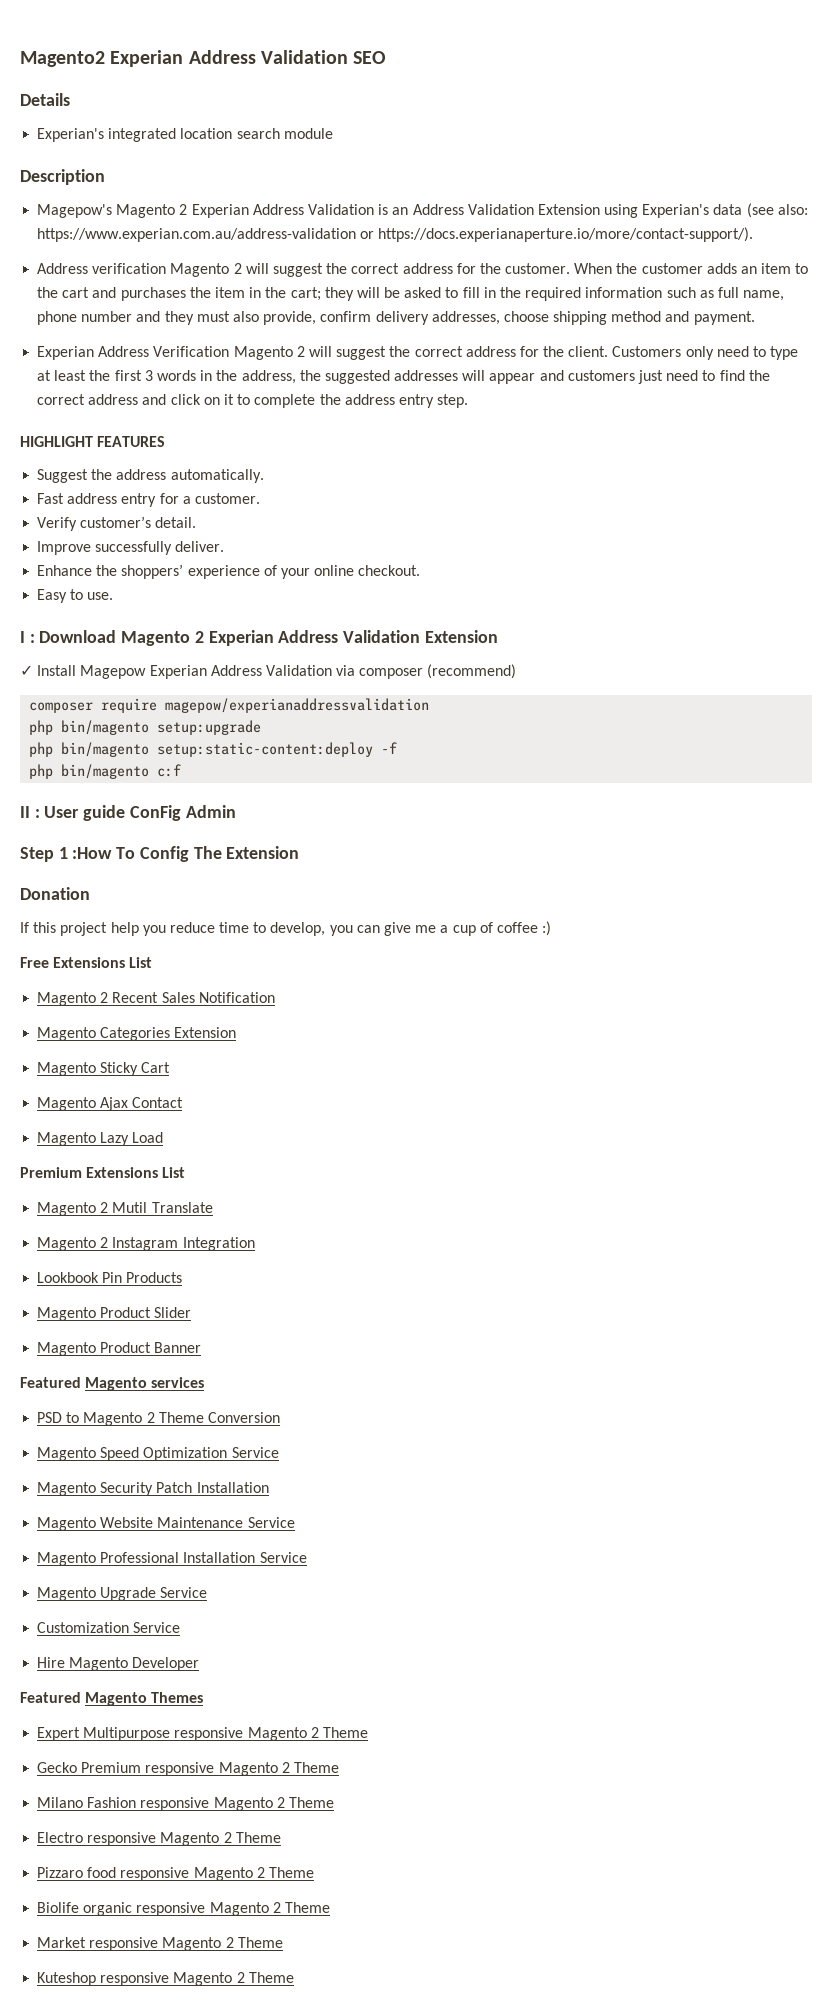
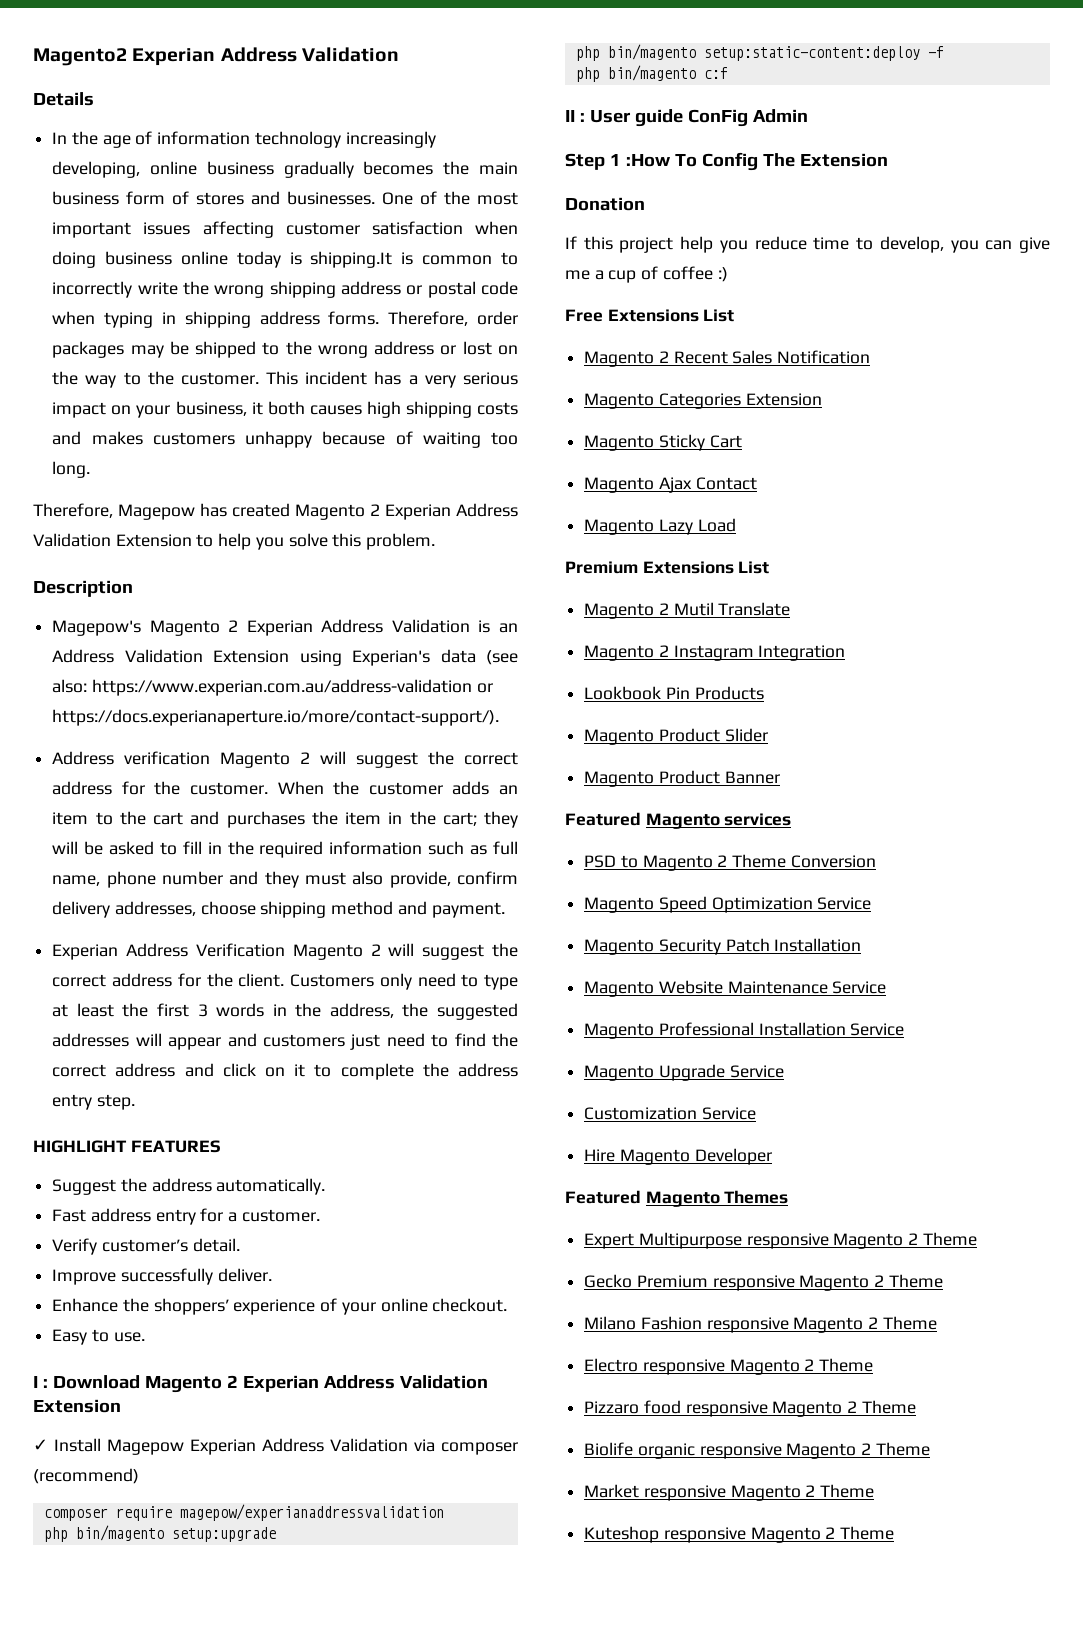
- Magento2 Experian Address Validation SEO
+ Magento2 Experian Address Validation
- Experian's integrated location search module
+ In the age of information technology increasingly developing, online business gradually becomes the main business form of stores and businesses. One of the most important issues affecting customer satisfaction when doing business online today is shipping.It is common to incorrectly write the wrong shipping address or postal code when typing in shipping address forms. Therefore, order packages may be shipped to the wrong address or lost on the way to the customer. This incident has a very serious impact on your business, it both causes high shipping costs and makes customers unhappy because of waiting too long.
+ Therefore, Magepow has created Magento 2 Experian Address Validation Extension to help you solve this problem.

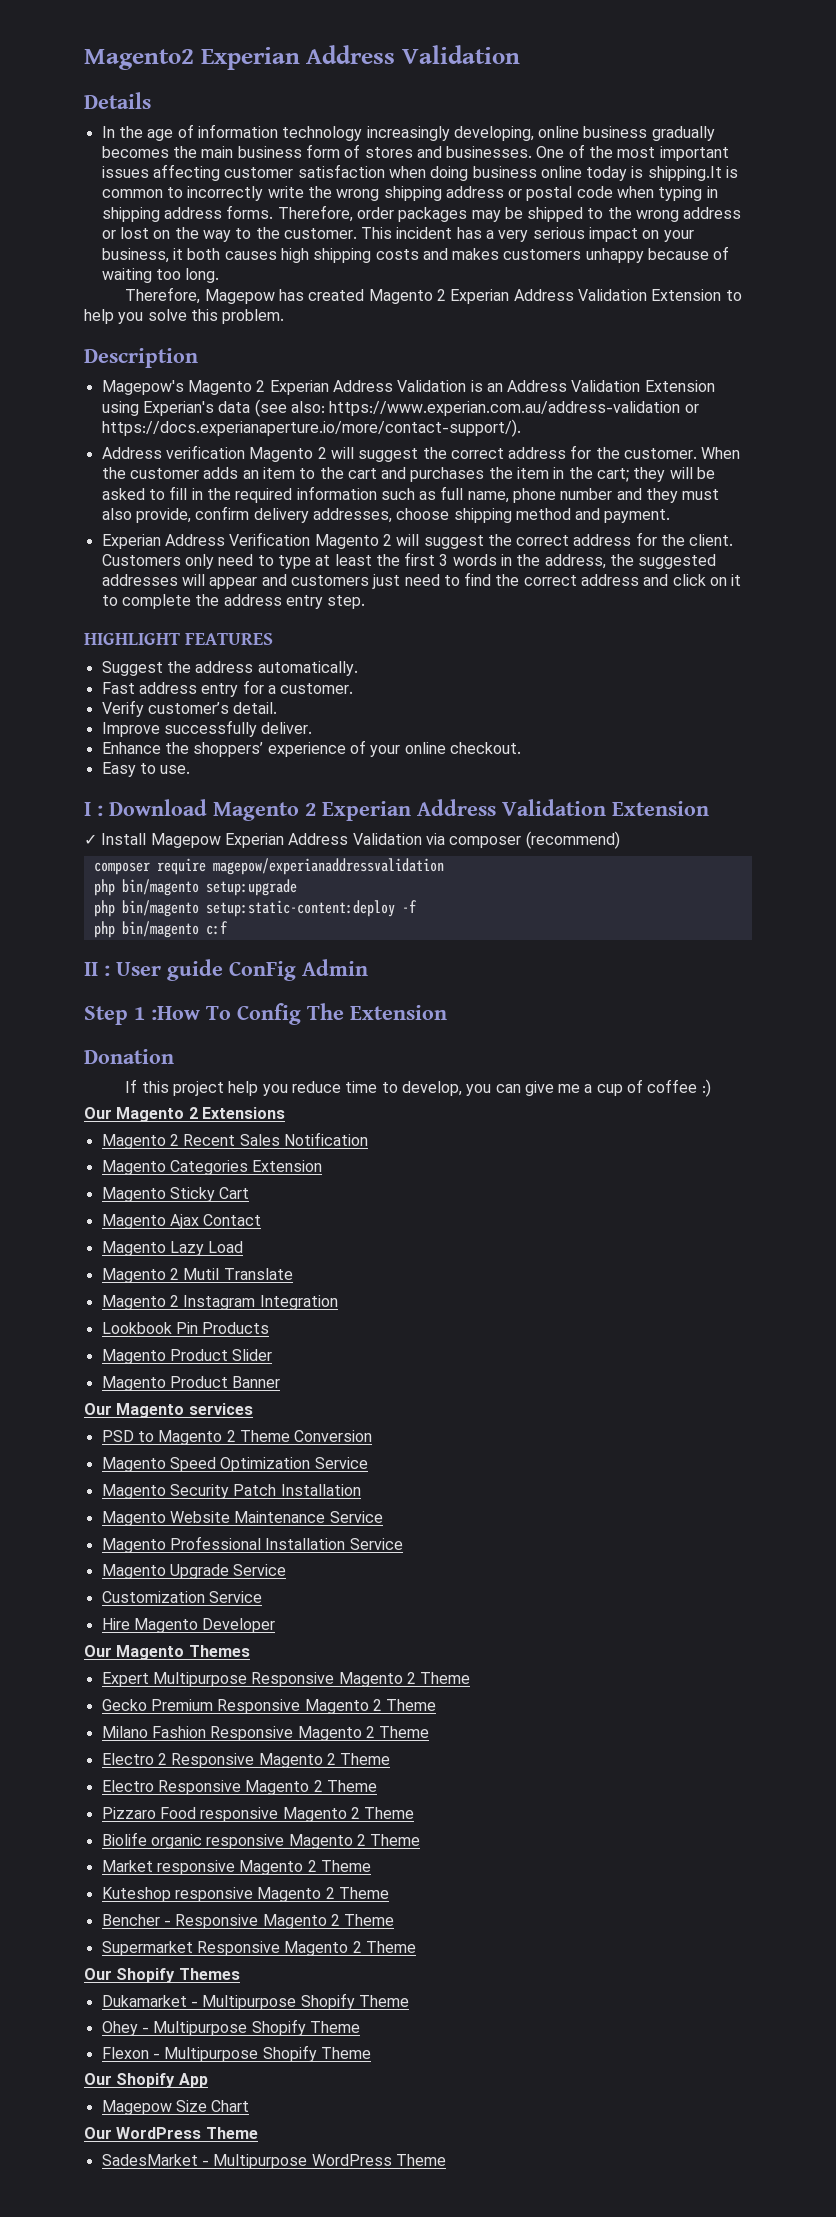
- Free Extensions List
+ Our Magento 2 Extensions
- Premium Extensions List
- Featured Magento services
+ Our Magento services
- Featured Magento Themes
+ Our Magento Themes
- Expert Multipurpose responsive Magento 2 Theme
+ Expert Multipurpose Responsive Magento 2 Theme
- Gecko Premium responsive Magento 2 Theme
+ Gecko Premium Responsive Magento 2 Theme
- Milano Fashion responsive Magento 2 Theme
- Electro responsive Magento 2 Theme
+ Milano Fashion Responsive Magento 2 Theme
+ Electro 2 Responsive Magento 2 Theme
+ Electro Responsive Magento 2 Theme
- Pizzaro food responsive Magento 2 Theme
+ Pizzaro Food responsive Magento 2 Theme
+ Bencher - Responsive Magento 2 Theme
+ Supermarket Responsive Magento 2 Theme
+ Our Shopify Themes
+ Dukamarket - Multipurpose Shopify Theme
+ Ohey - Multipurpose Shopify Theme
+ Flexon - Multipurpose Shopify Theme
+ Our Shopify App
+ Magepow Size Chart
+ Our WordPress Theme
+ SadesMarket - Multipurpose WordPress Theme

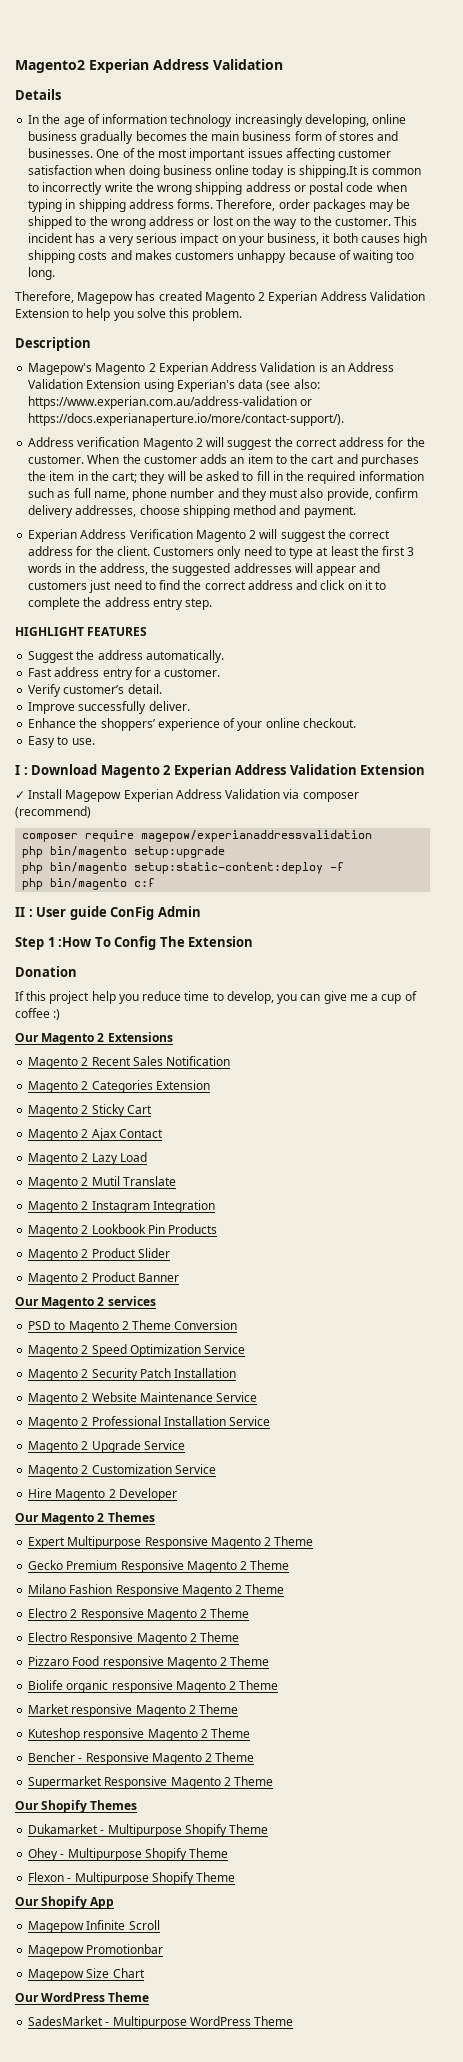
- Magento Categories Extension
+ Magento 2 Categories Extension
- Magento Sticky Cart
+ Magento 2 Sticky Cart
- Magento Ajax Contact
+ Magento 2 Ajax Contact
- Magento Lazy Load
+ Magento 2 Lazy Load
- Lookbook Pin Products
+ Magento 2 Lookbook Pin Products
- Magento Product Slider
+ Magento 2 Product Slider
- Magento Product Banner
+ Magento 2 Product Banner
- Our Magento services
+ Our Magento 2 services
- Magento Speed Optimization Service
+ Magento 2 Speed Optimization Service
- Magento Security Patch Installation
+ Magento 2 Security Patch Installation
- Magento Website Maintenance Service
+ Magento 2 Website Maintenance Service
- Magento Professional Installation Service
+ Magento 2 Professional Installation Service
- Magento Upgrade Service
+ Magento 2 Upgrade Service
- Customization Service
+ Magento 2 Customization Service
- Hire Magento Developer
+ Hire Magento 2 Developer
- Our Magento Themes
+ Our Magento 2 Themes
+ Magepow Infinite Scroll
+ Magepow Promotionbar

